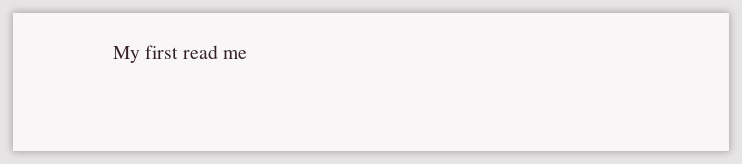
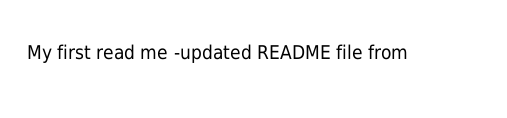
- My first read me
+ My first read me -updated README file from

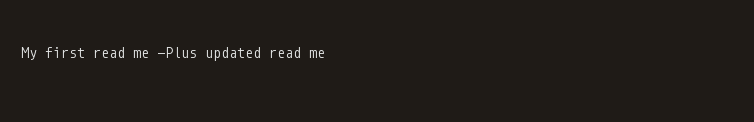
- My first read me -updated README file from
+ My first read me -Plus updated read me

